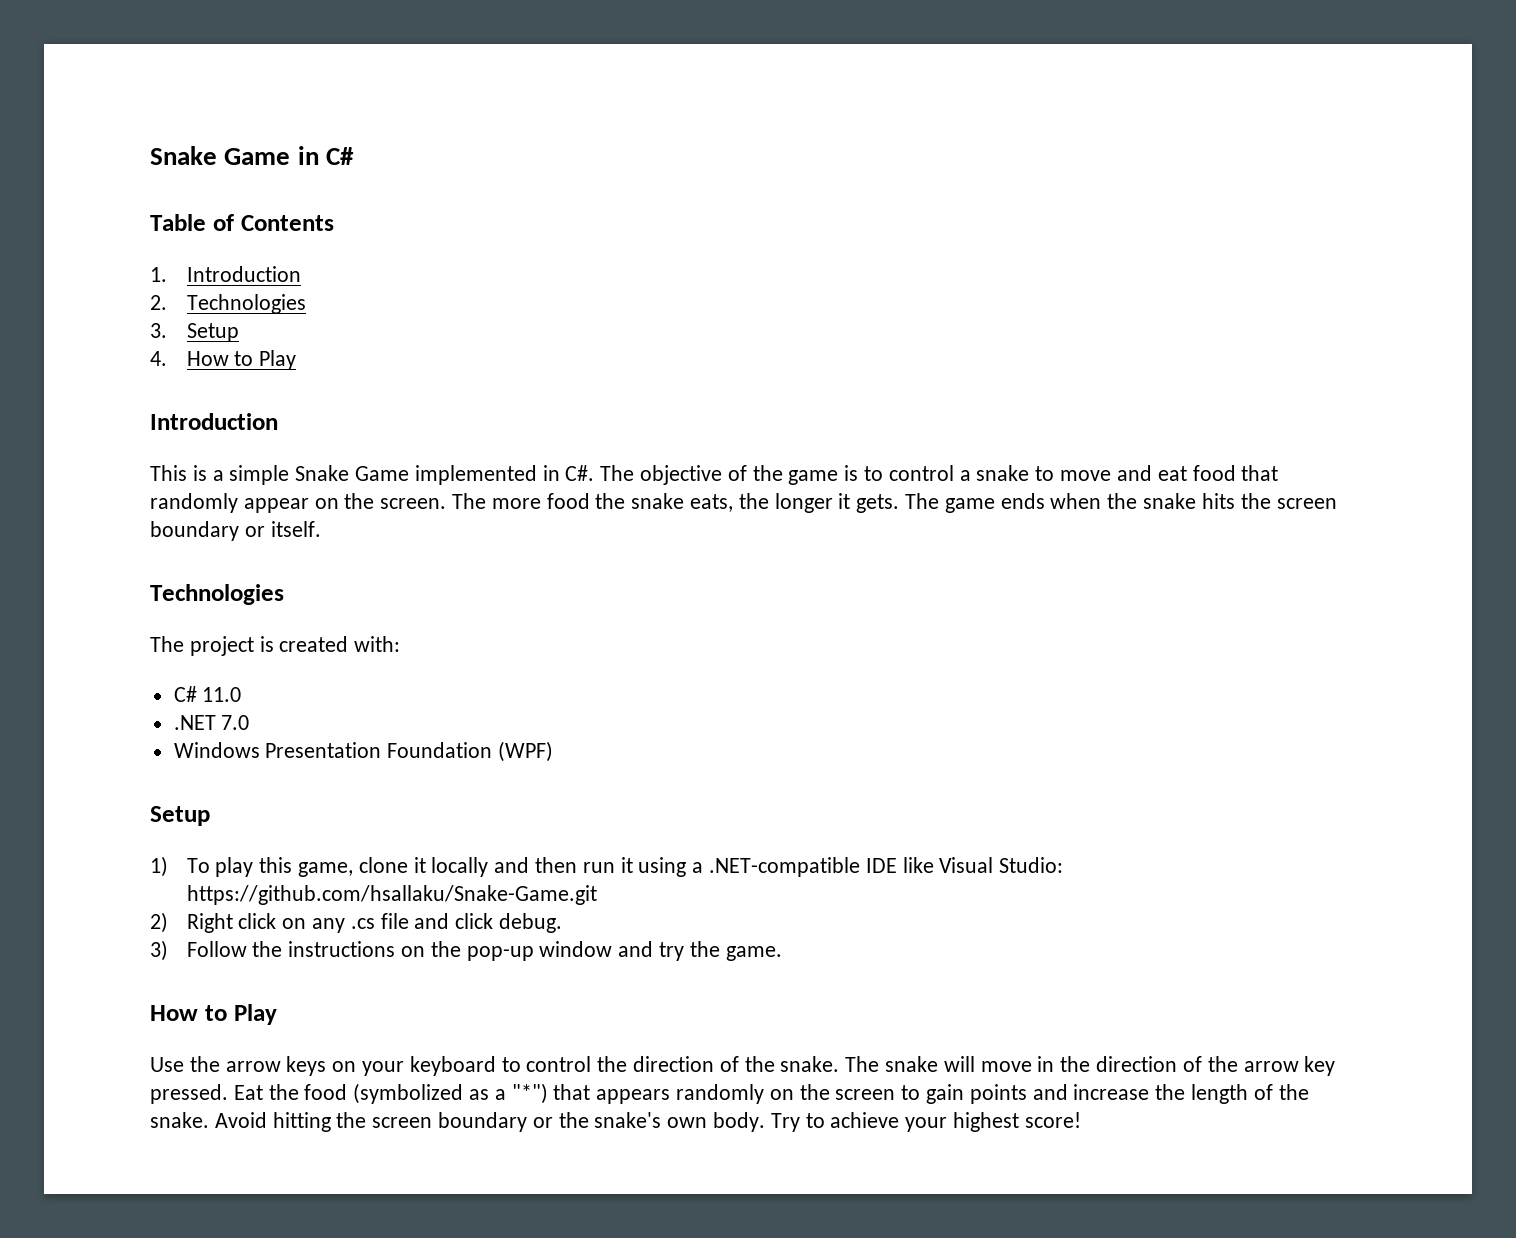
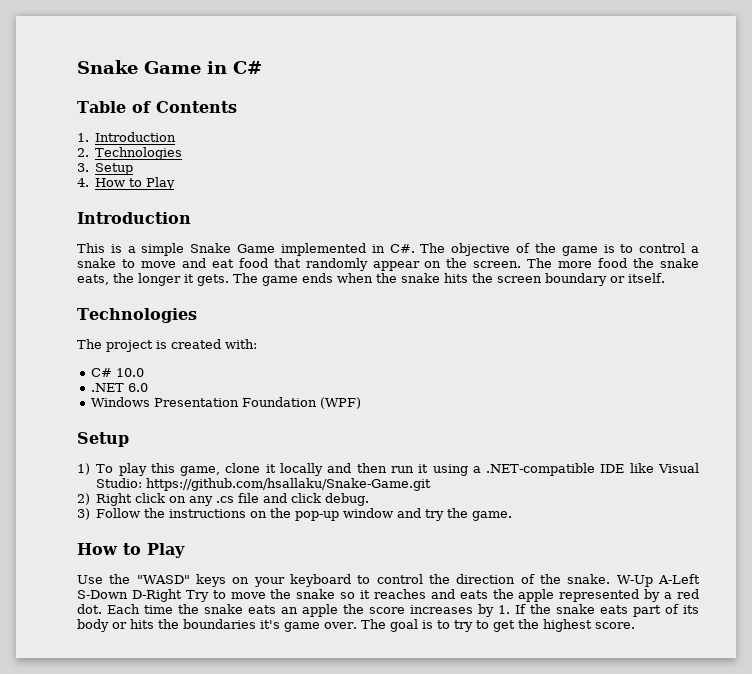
- C# 11.0
+ C# 10.0
- .NET 7.0
+ .NET 6.0
- Use the arrow keys on your keyboard to control the direction of the snake.
+ Use the "WASD" keys on your keyboard to control the direction of the snake.
- The snake will move in the direction of the arrow key pressed. Eat the food (symbolized as a "*") that appears randomly on the screen to gain points and increase the length of the snake. Avoid hitting the screen boundary or the snake's own body. Try to achieve your highest score!
+ W-Up A-Left S-Down D-Right Try to move the snake so it reaches and eats the apple represented by a red dot. Each time the snake eats an apple the score increases by 1. If the snake eats part of its body or hits the boundaries it's game over. The goal is to try to get the highest score.

